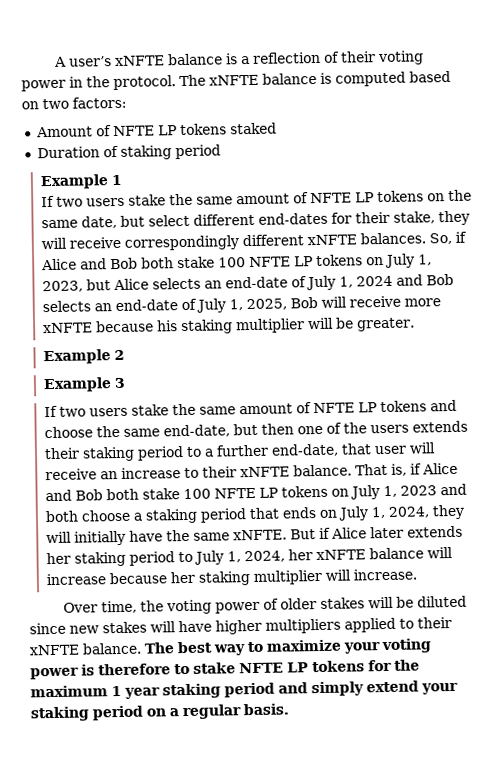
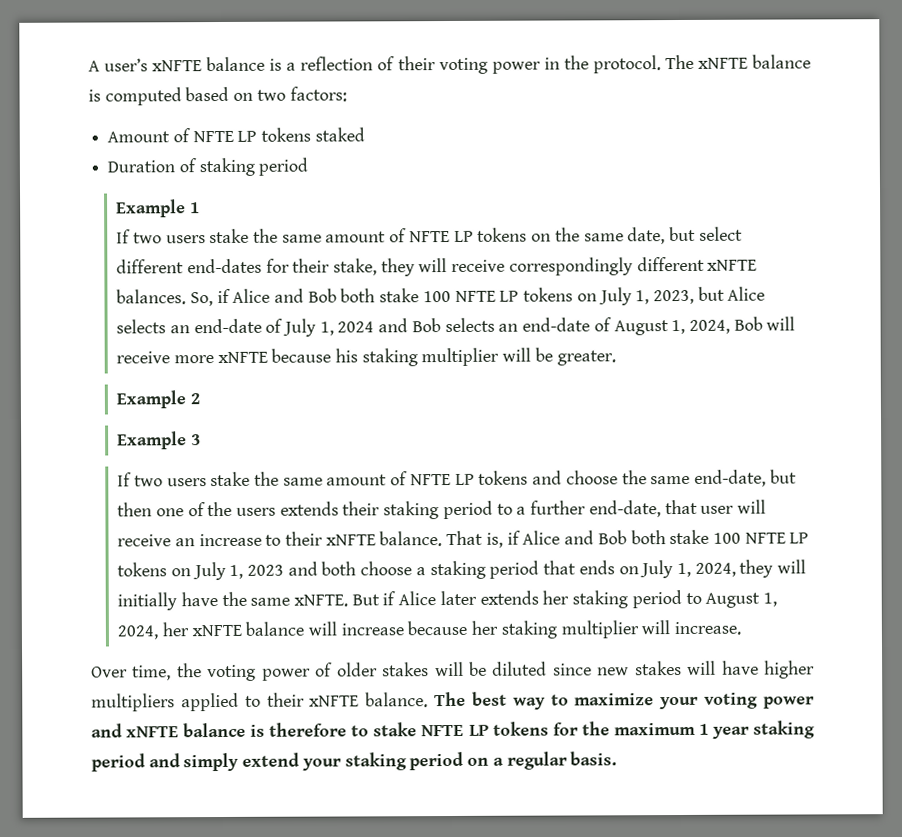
- So, if Alice and Bob both stake 100 NFTE LP tokens on July 1, 2023, but Alice selects an end-date of July 1, 2024 and Bob selects an end-date of July 1, 2025, Bob will receive more xNFTE because his staking multiplier will be greater.
+ So, if Alice and Bob both stake 100 NFTE LP tokens on July 1, 2023, but Alice selects an end-date of July 1, 2024 and Bob selects an end-date of August 1, 2024, Bob will receive more xNFTE because his staking multiplier will be greater.
- But if Alice later extends her staking period to July 1, 2024, her xNFTE balance will increase because her staking multiplier will increase.
+ But if Alice later extends her staking period to August 1, 2024, her xNFTE balance will increase because her staking multiplier will increase.
- The best way to maximize your voting power is therefore to stake NFTE LP tokens for the maximum 1 year staking period and simply extend your staking period on a regular basis.
+ The best way to maximize your voting power and xNFTE balance is therefore to stake NFTE LP tokens for the maximum 1 year staking period and simply extend your staking period on a regular basis.

